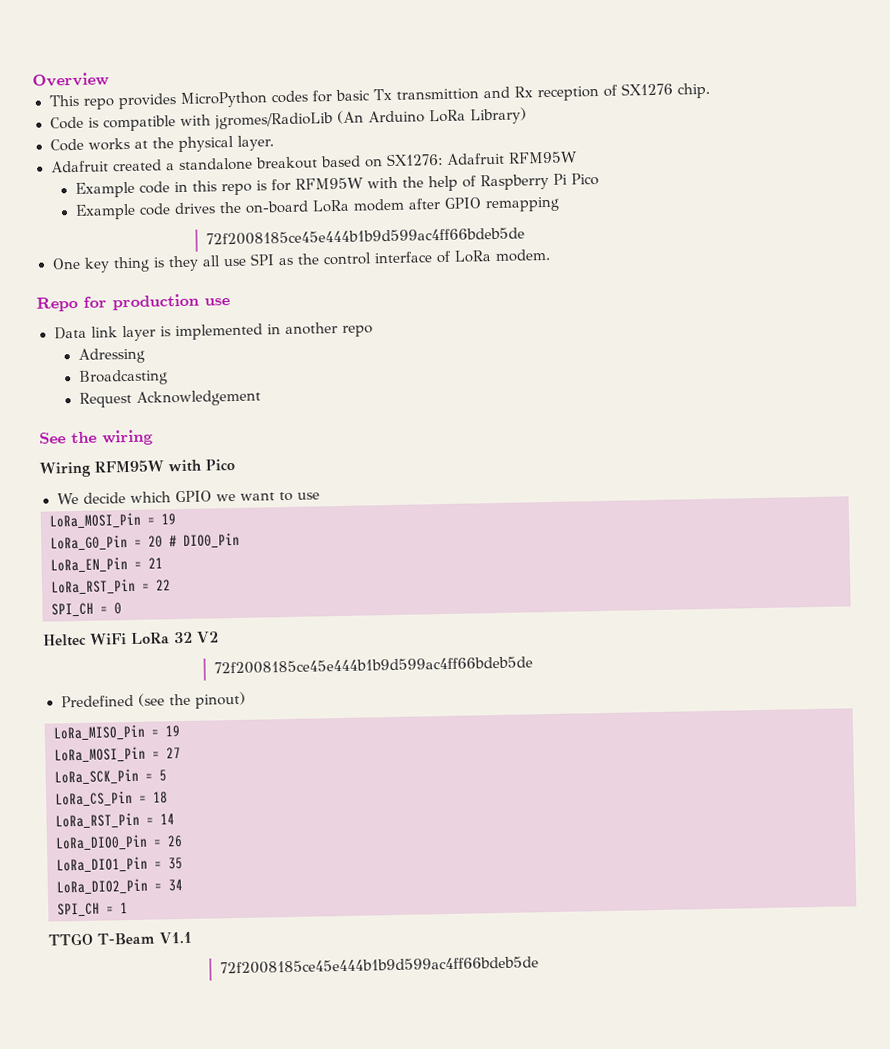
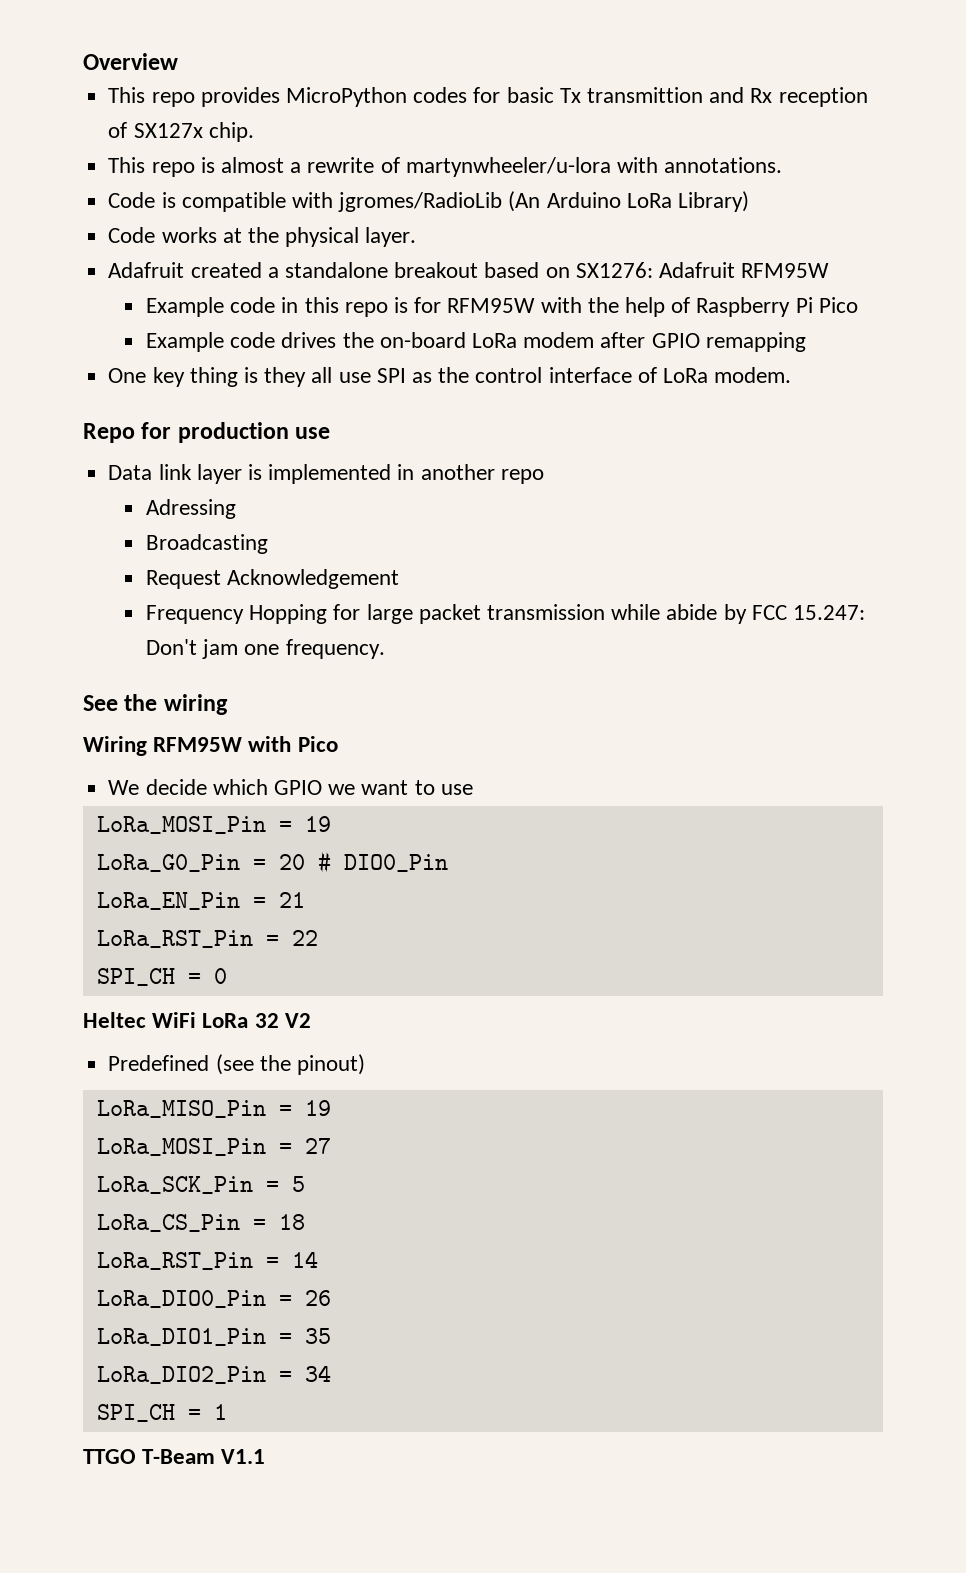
- This repo provides MicroPython codes for basic Tx transmittion and Rx reception of SX1276 chip.
+ This repo provides MicroPython codes for basic Tx transmittion and Rx reception of SX127x chip.
+ This repo is almost a rewrite of martynwheeler/u-lora with annotations.
  Example code drives the on-board LoRa modem after GPIO remapping
- 72f2008185ce45e444b1b9d599ac4ff66bdeb5de
+ Frequency Hopping for large packet transmission while abide by FCC 15.247: Don't jam one frequency.
  Heltec WiFi LoRa 32 V2
- 72f2008185ce45e444b1b9d599ac4ff66bdeb5de
  TTGO T-Beam V1.1
- 72f2008185ce45e444b1b9d599ac4ff66bdeb5de

